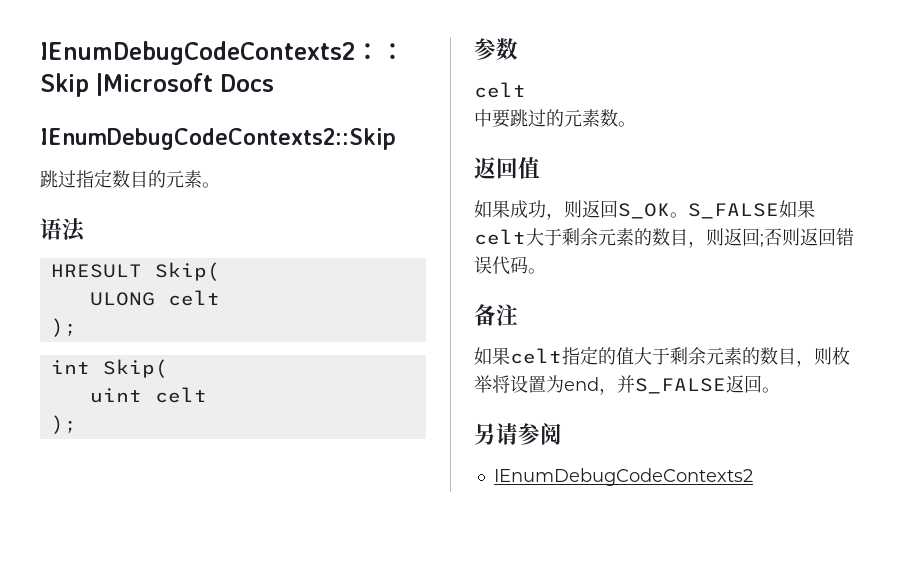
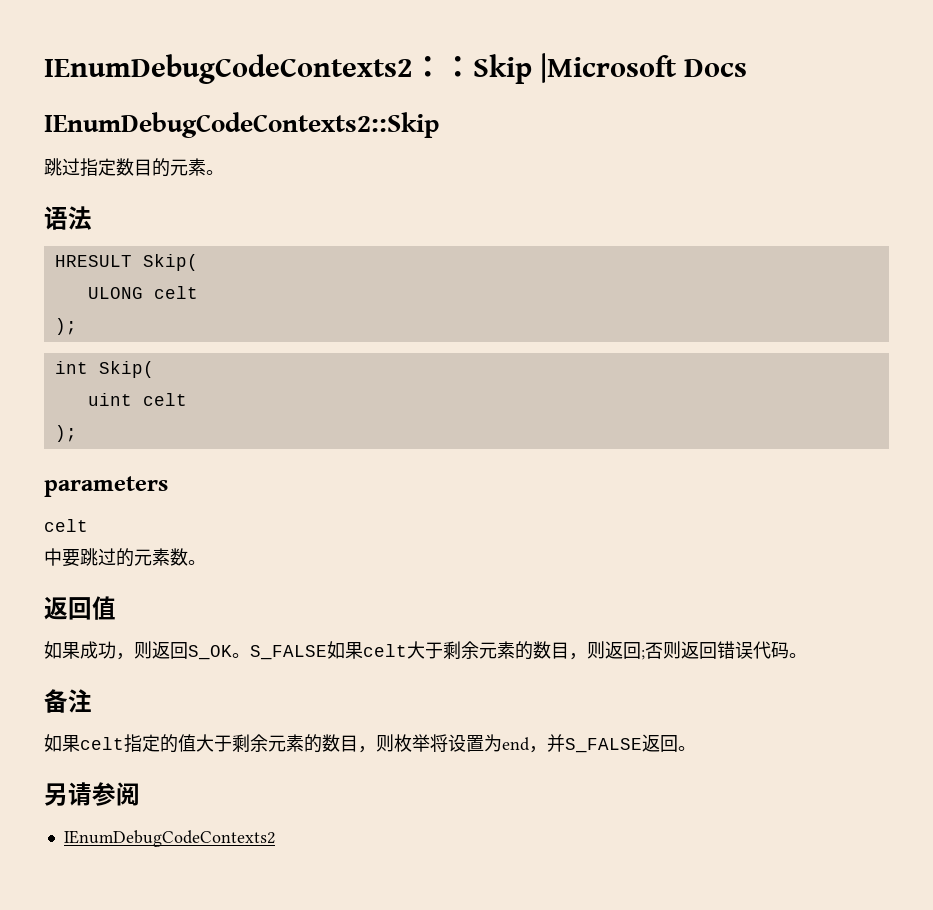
- 参数
+ parameters

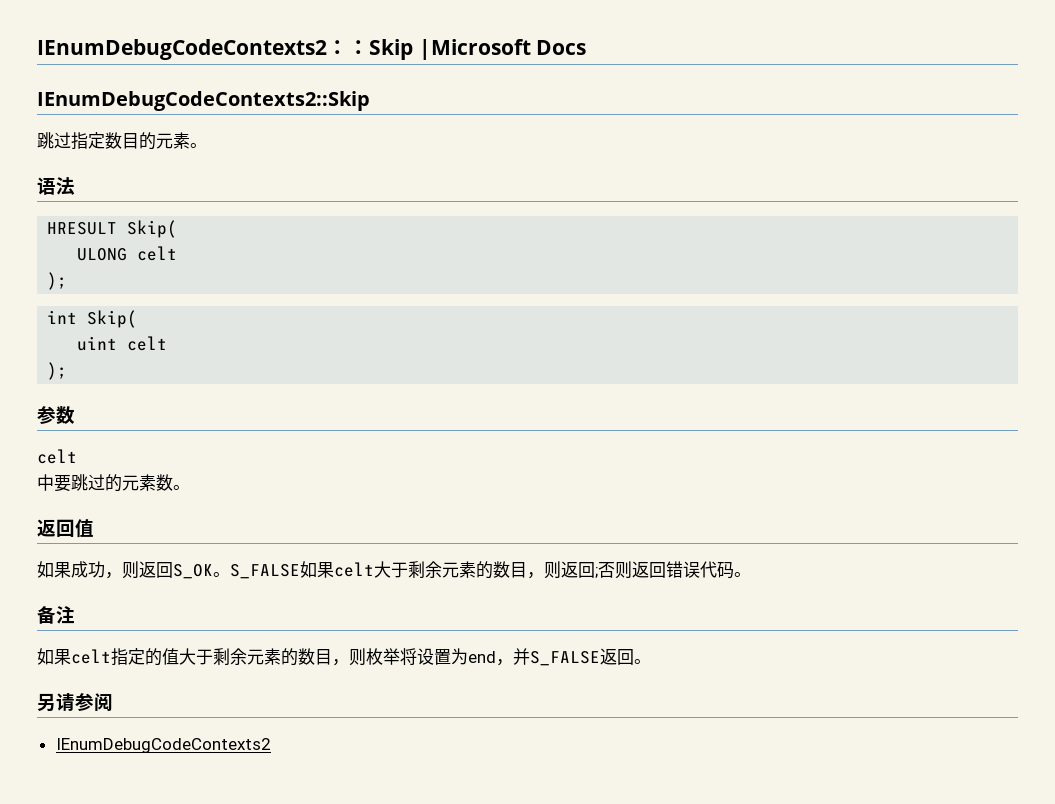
- parameters
+ 参数

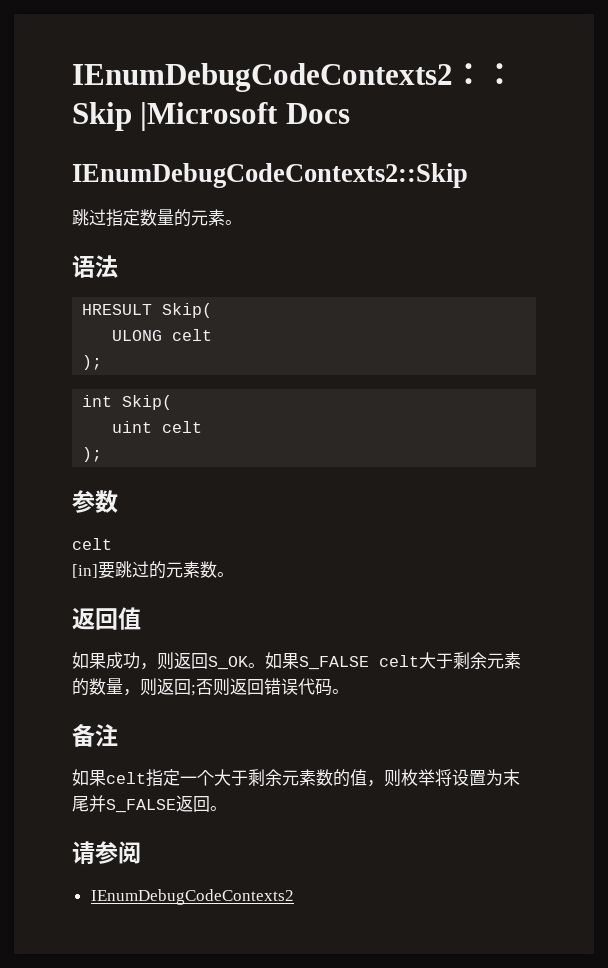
- 跳过指定数目的元素。
+ 跳过指定数量的元素。
- 中要跳过的元素数。
+ [in]要跳过的元素数。
- S_FALSE如果celt大于剩余元素的数目，则返回;否则返回错误代码。
+ 如果S_FALSE celt大于剩余元素的数量，则返回;否则返回错误代码。
- 如果celt指定的值大于剩余元素的数目，则枚举将设置为end，并S_FALSE返回。
+ 如果celt指定一个大于剩余元素数的值，则枚举将设置为末尾并S_FALSE返回。
- 另请参阅
+ 请参阅

